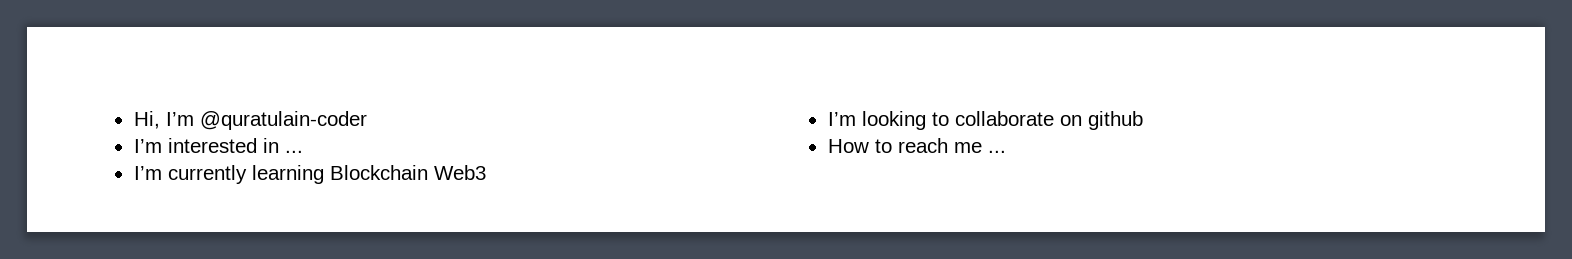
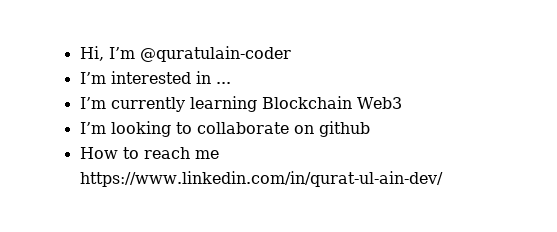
- How to reach me ...
+ How to reach me https://www.linkedin.com/in/qurat-ul-ain-dev/

